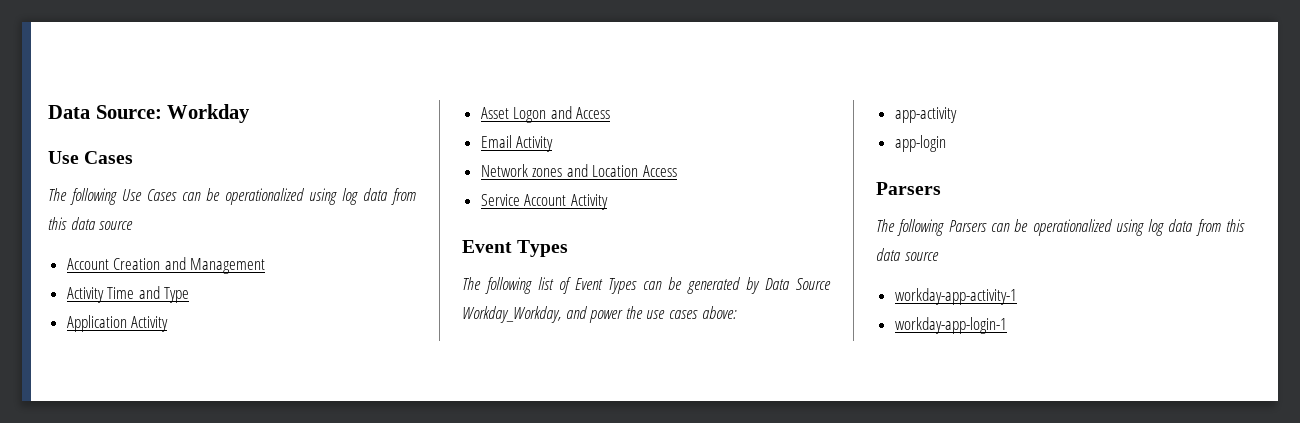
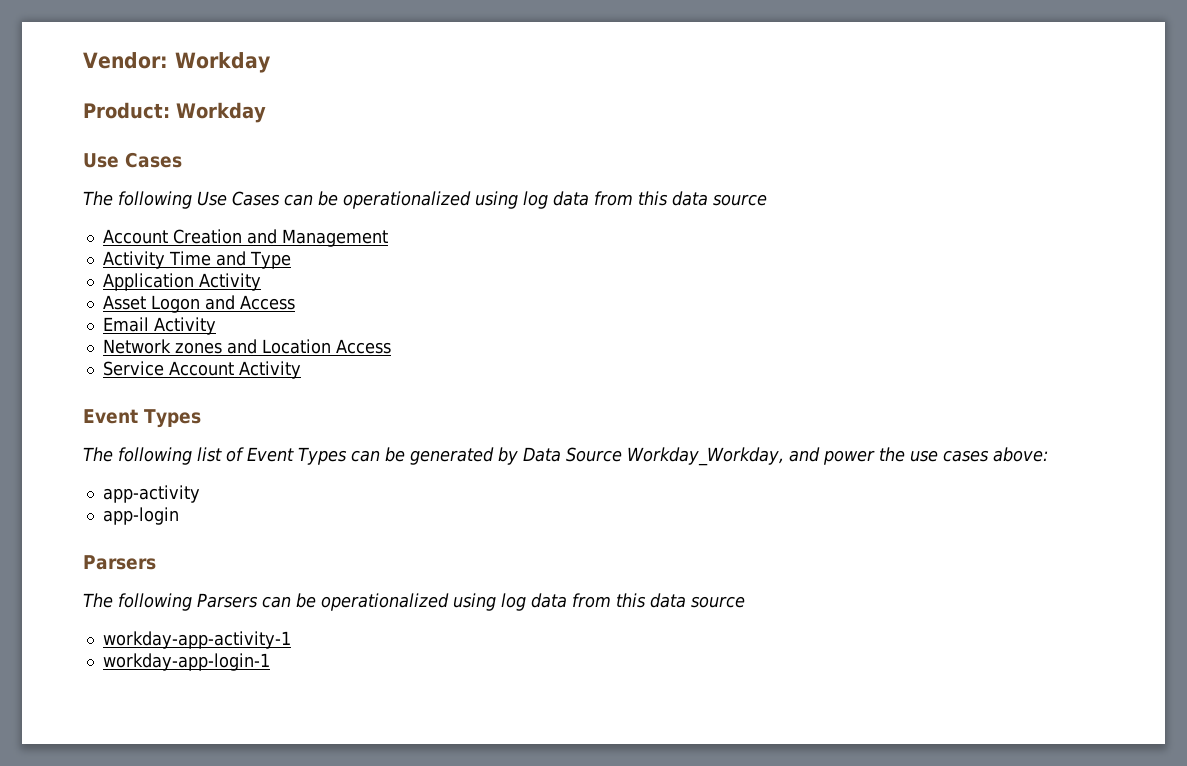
- Data Source: Workday
+ Vendor: Workday
+ Product: Workday

